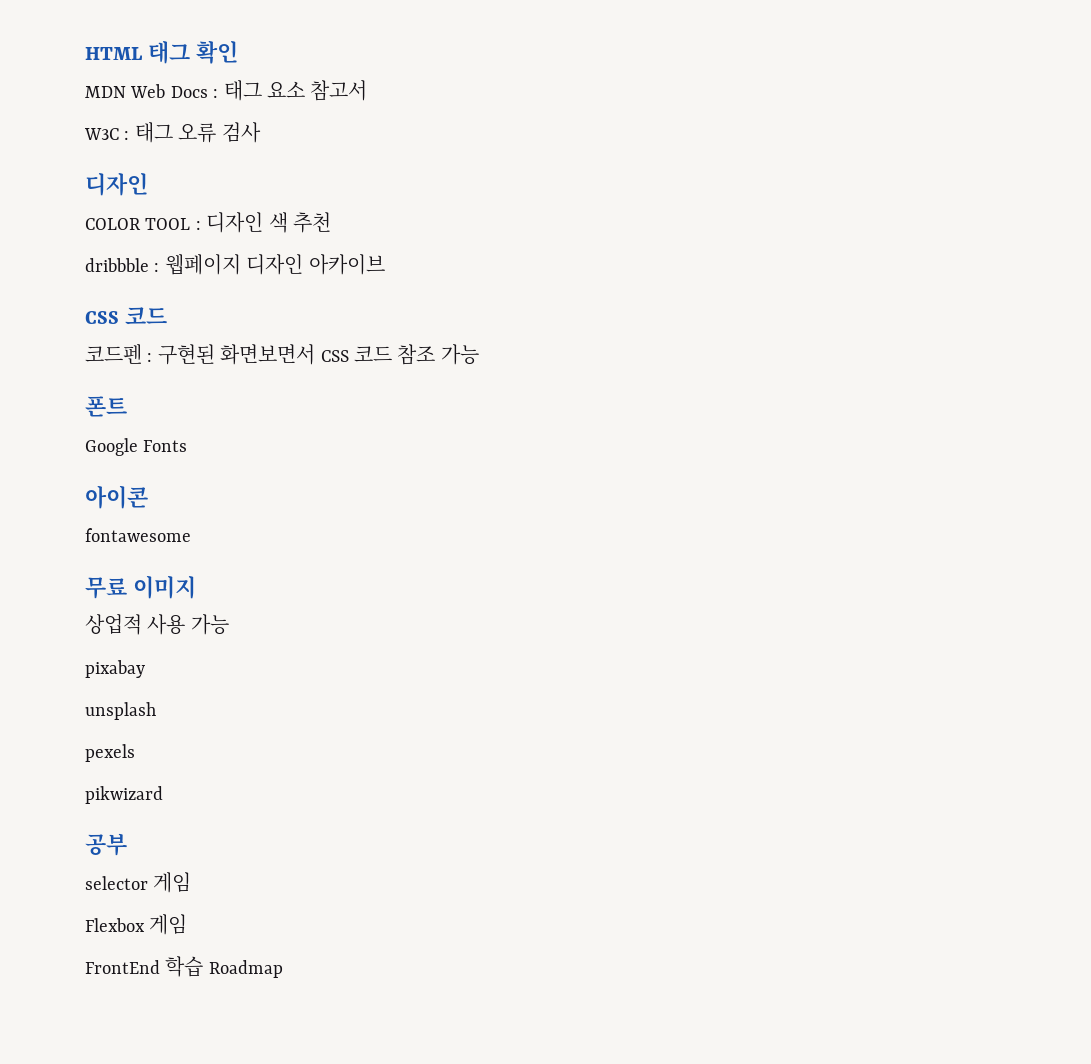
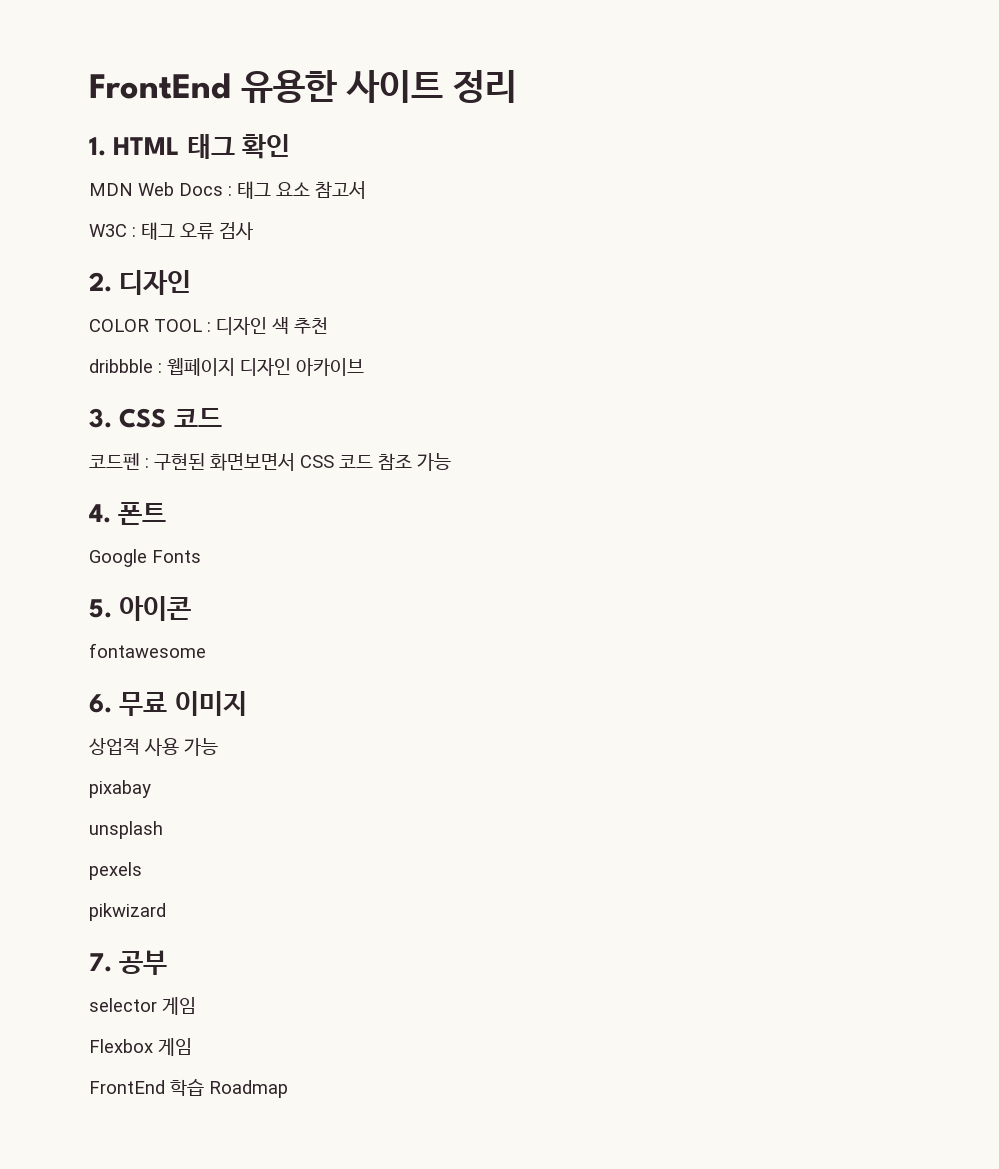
- HTML 태그 확인
+ FrontEnd 유용한 사이트 정리
+ 1. HTML 태그 확인
  W3C : 태그 오류 검사
- 디자인
+ 2. 디자인
  dribbble : 웹페이지 디자인 아카이브
- CSS 코드
+ 3. CSS 코드
- 폰트
+ 4. 폰트
- 아이콘
+ 5. 아이콘
- 무료 이미지
+ 6. 무료 이미지
- 공부
+ 7. 공부

